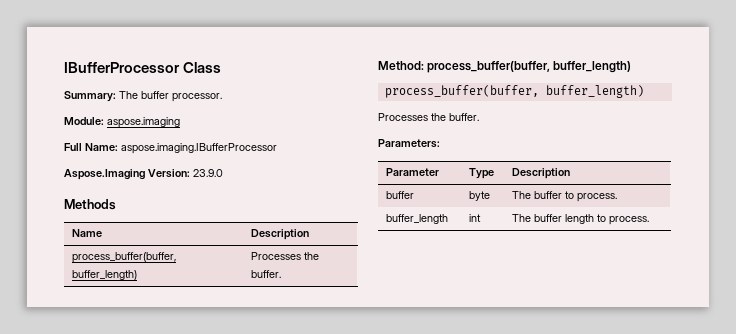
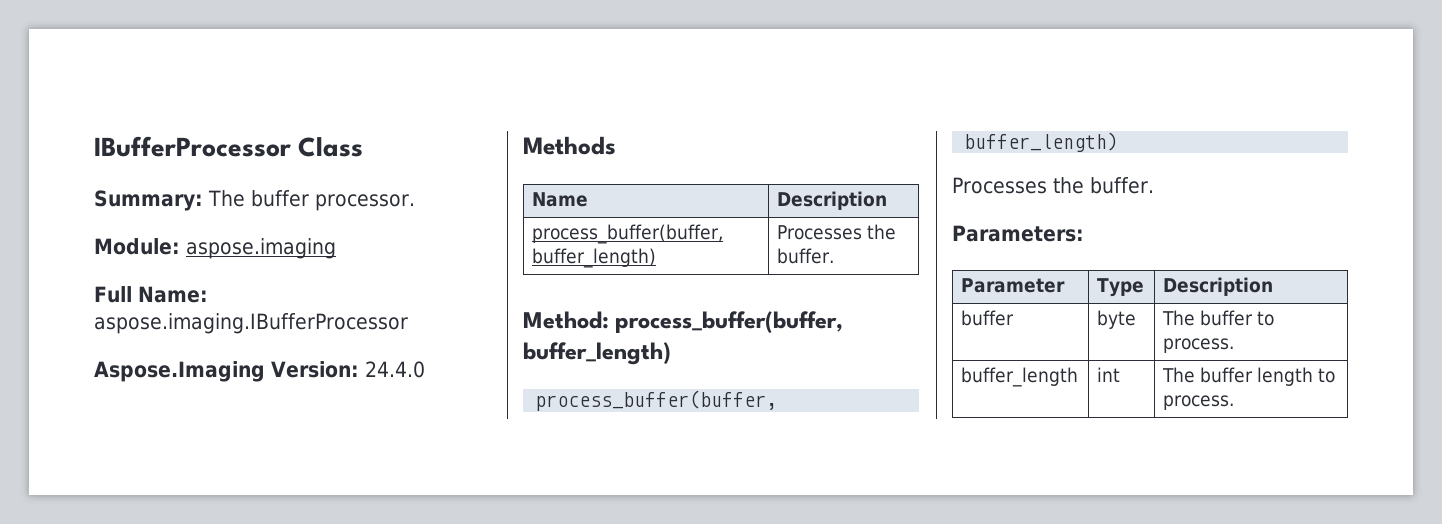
- Aspose.Imaging Version: 23.9.0
+ Aspose.Imaging Version: 24.4.0

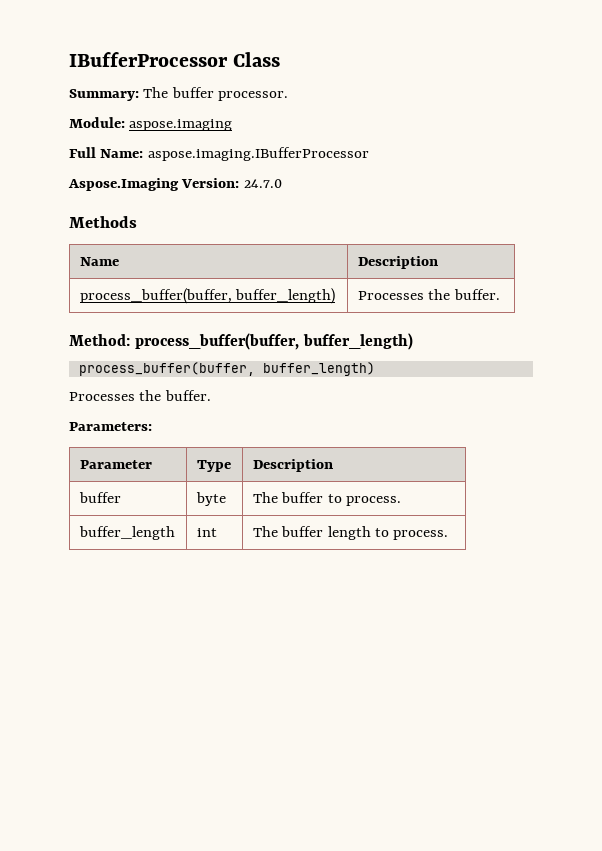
- Aspose.Imaging Version: 24.4.0
+ Aspose.Imaging Version: 24.7.0

